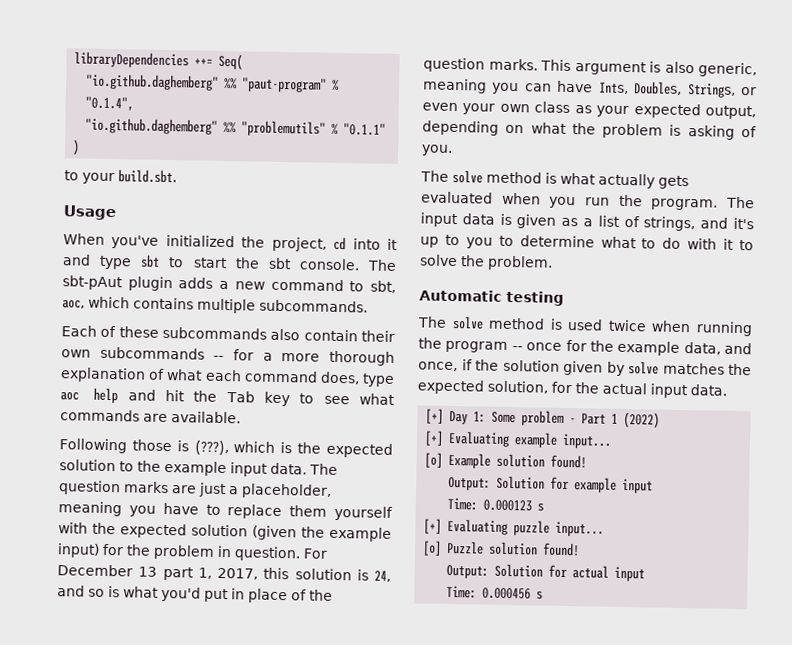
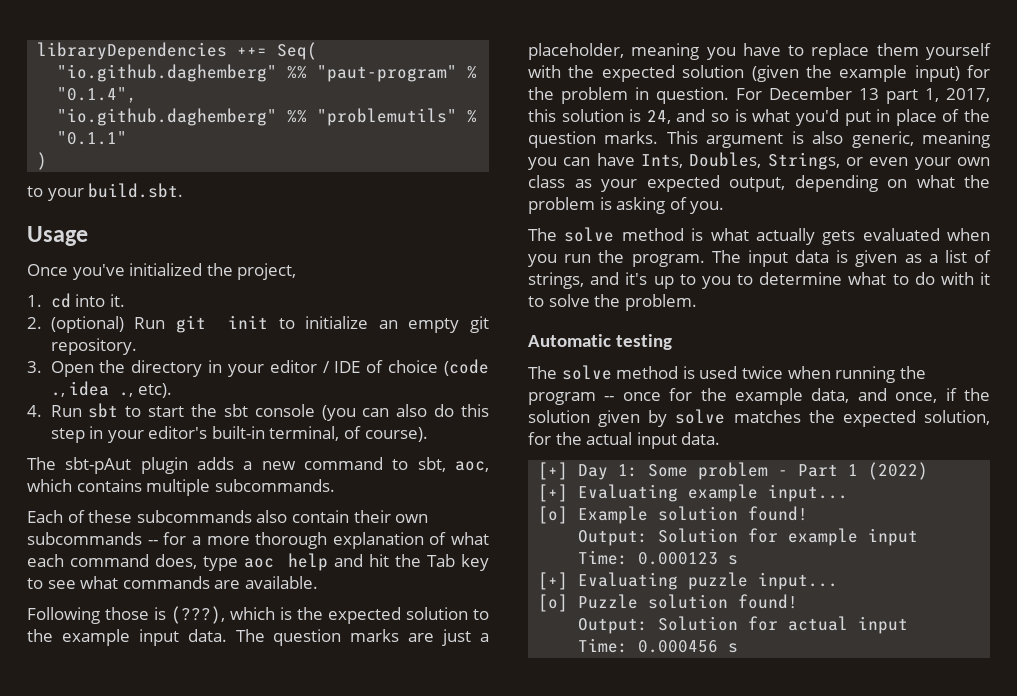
- When you've initialized the project, cd into it and type sbt to start the sbt console. The sbt-pAut plugin adds a new command to sbt, aoc, which contains multiple subcommands.
+ Once you've initialized the project,
+ 1. cd into it.
+ 2. (optional) Run git init to initialize an empty git repository.
+ 3. Open the directory in your editor / IDE of choice (code ., idea ., etc).
+ 4. Run sbt to start the sbt console (you can also do this step in your editor's built-in terminal, of course).
+ The sbt-pAut plugin adds a new command to sbt, aoc, which contains multiple subcommands.

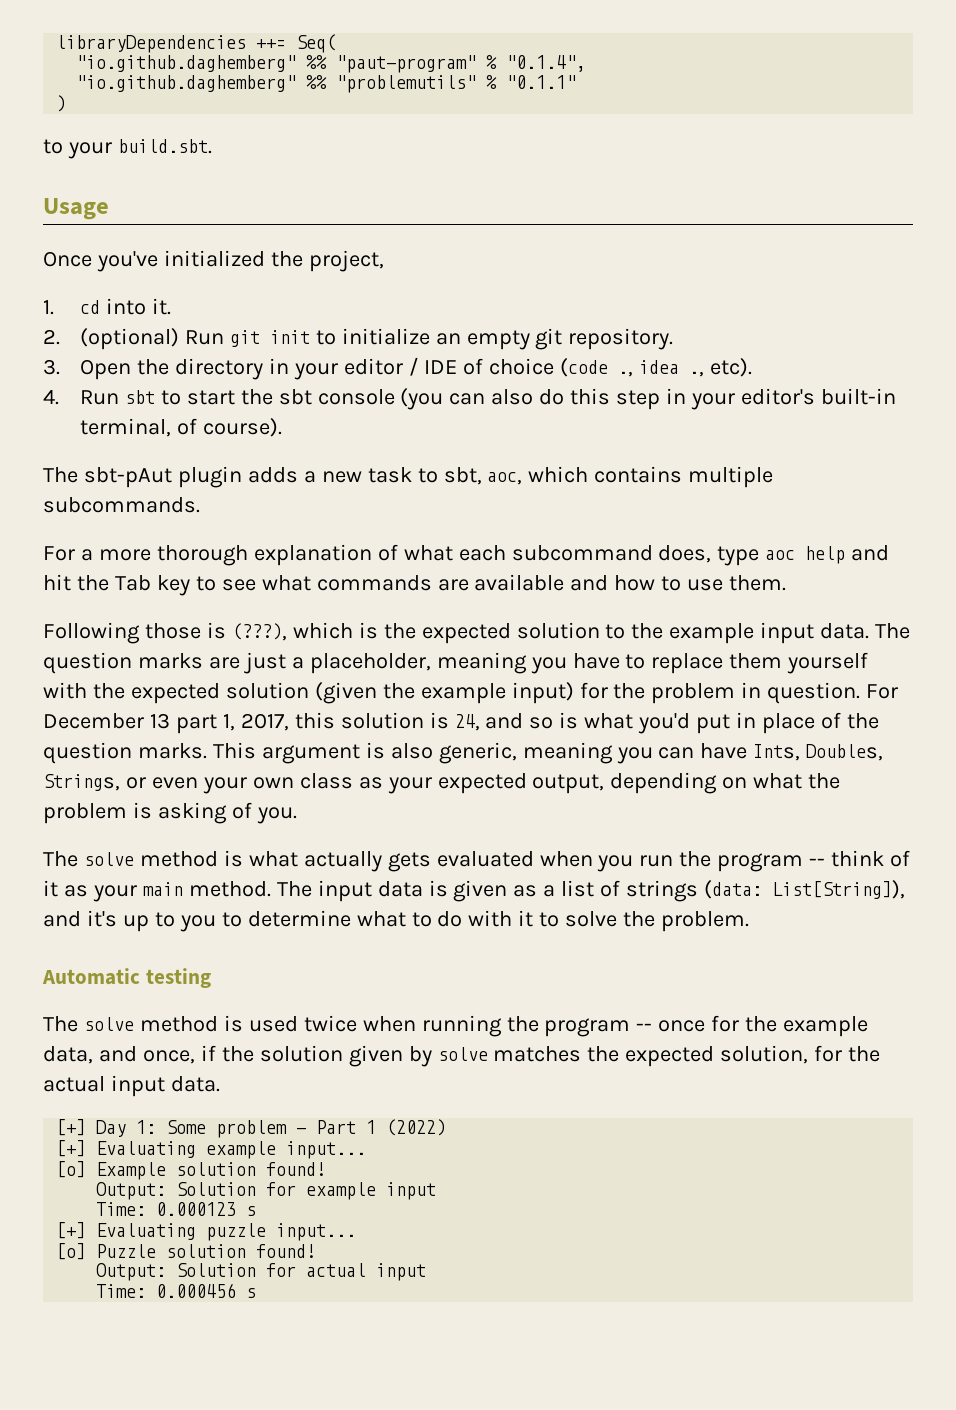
- The sbt-pAut plugin adds a new command to sbt, aoc, which contains multiple subcommands.
+ The sbt-pAut plugin adds a new task to sbt, aoc, which contains multiple subcommands.
- Each of these subcommands also contain their own subcommands -- for a more thorough explanation of what each command does, type aoc help and hit the Tab key to see what commands are available.
+ For a more thorough explanation of what each subcommand does, type aoc help and hit the Tab key to see what commands are available and how to use them.
- The solve method is what actually gets evaluated when you run the program.
+ The solve method is what actually gets evaluated when you run the program -- think of it as your main method.
- The input data is given as a list of strings, and it's up to you to determine what to do with it to solve the problem.
+ The input data is given as a list of strings (data: List[String]), and it's up to you to determine what to do with it to solve the problem.

